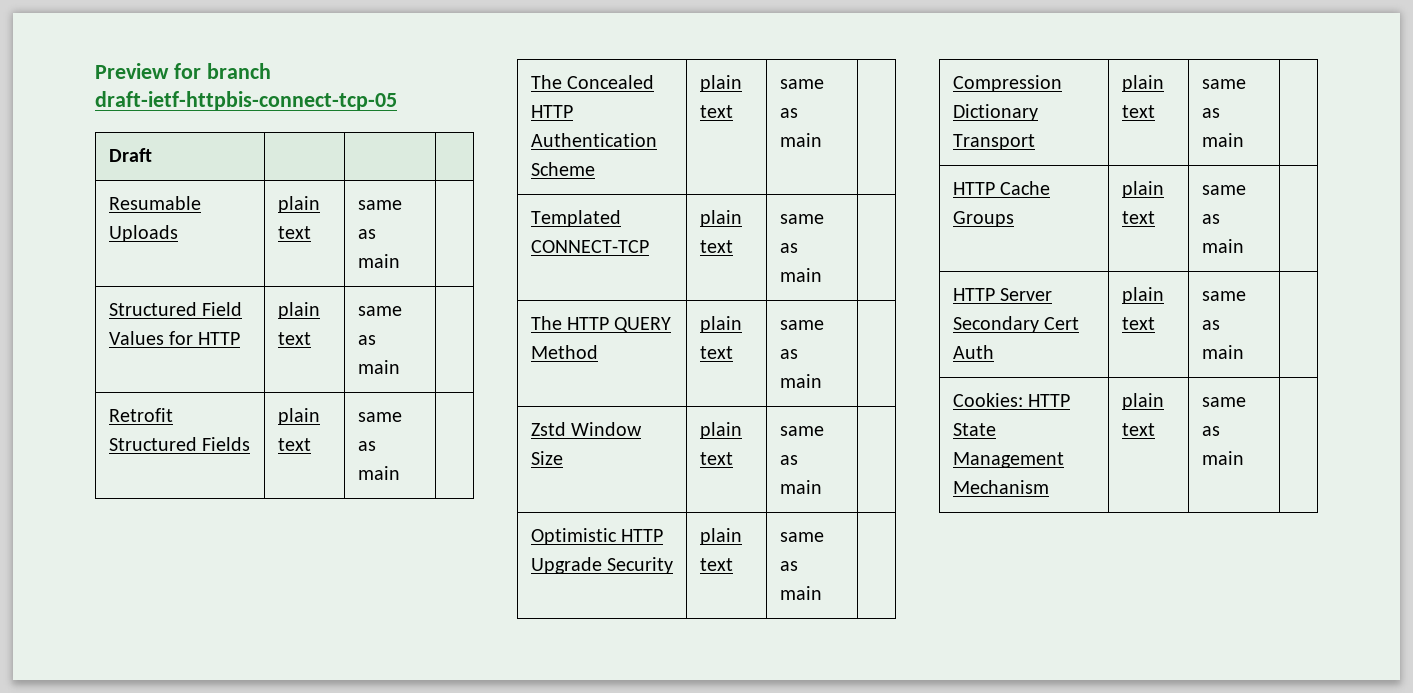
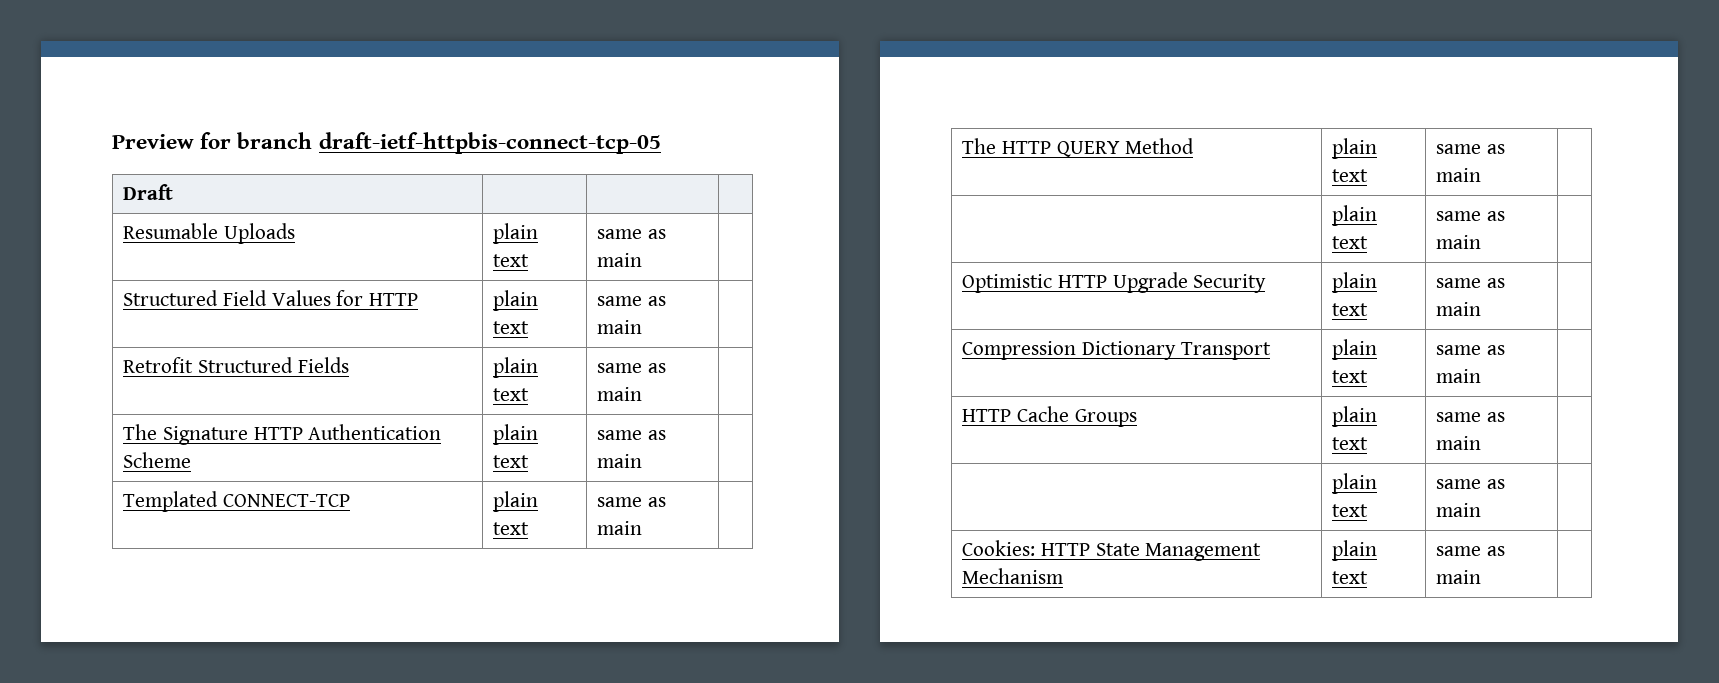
- The Concealed HTTP Authentication Scheme | plain text | same as main |
+ The Signature HTTP Authentication Scheme | plain text | same as main |
  The HTTP QUERY Method | plain text | same as main |
- Zstd Window Size | plain text | same as main |
+ | plain text | same as main |
  HTTP Cache Groups | plain text | same as main |
- HTTP Server Secondary Cert Auth | plain text | same as main |
+ | plain text | same as main |

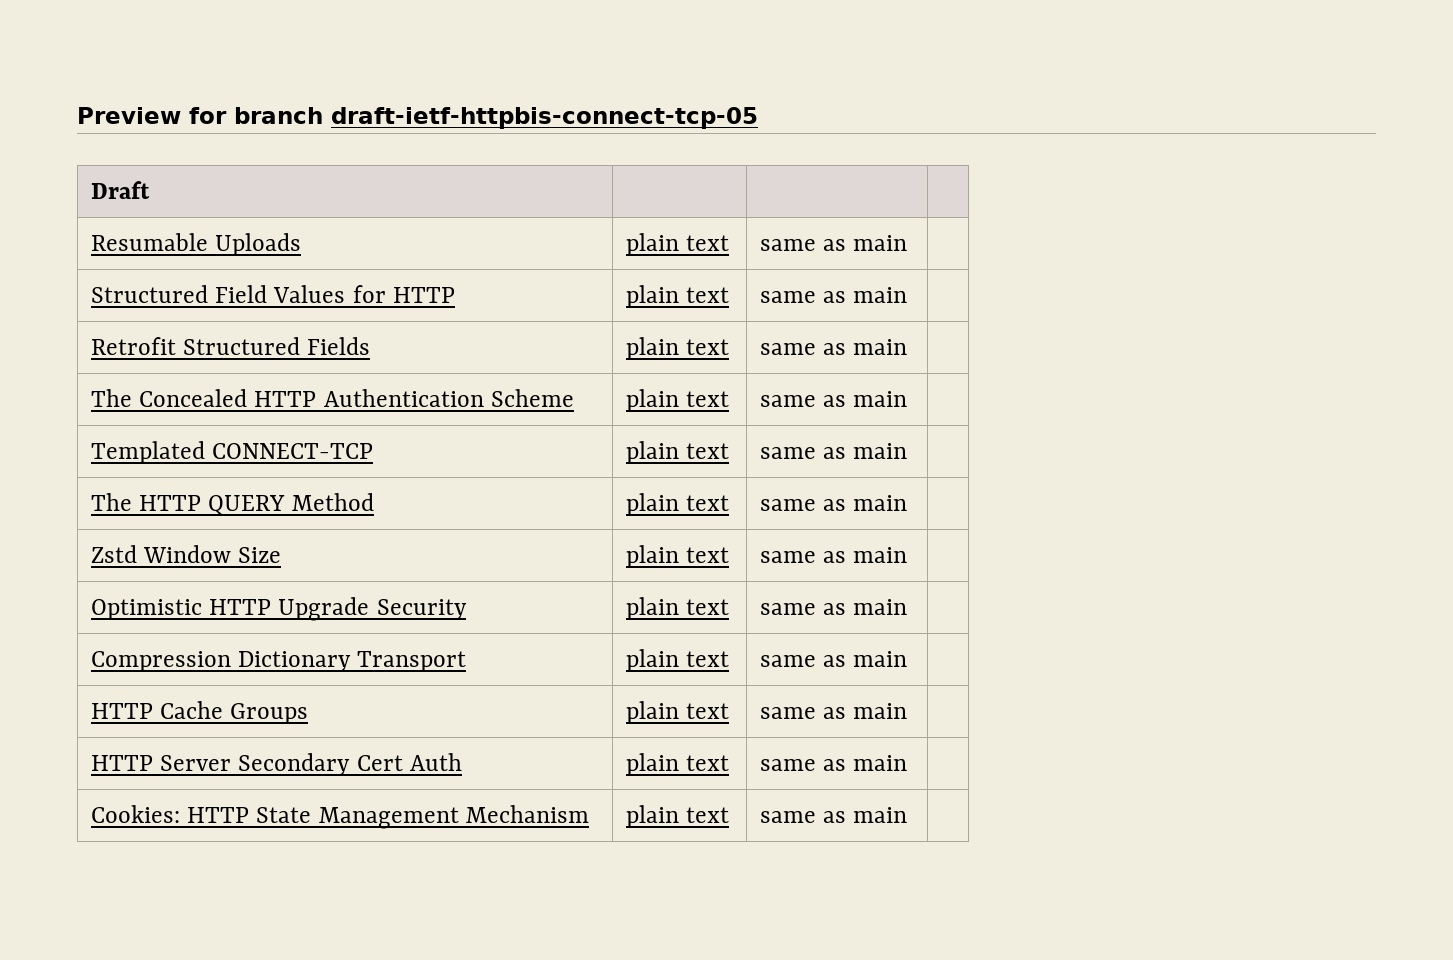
- The Signature HTTP Authentication Scheme | plain text | same as main |
+ The Concealed HTTP Authentication Scheme | plain text | same as main |
  The HTTP QUERY Method | plain text | same as main |
- | plain text | same as main |
+ Zstd Window Size | plain text | same as main |
  HTTP Cache Groups | plain text | same as main |
- | plain text | same as main |
+ HTTP Server Secondary Cert Auth | plain text | same as main |

